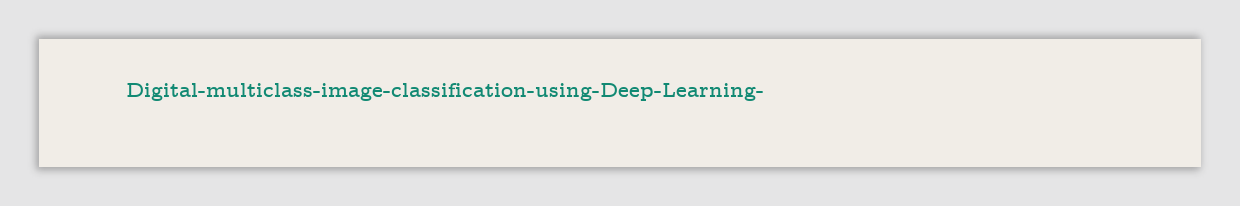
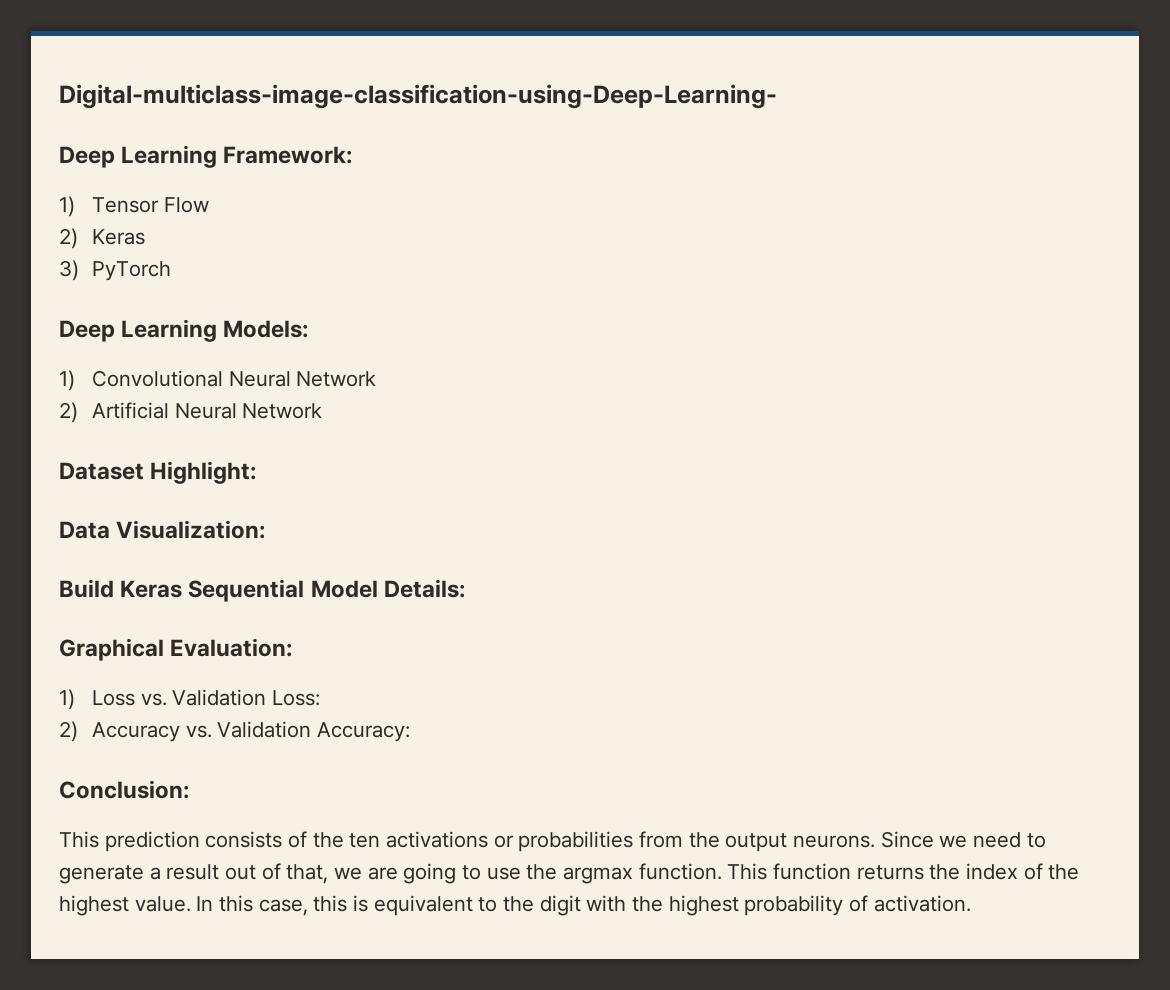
+ Deep Learning Framework:
+ 1) Tensor Flow
+ 2) Keras
+ 3) PyTorch
+ Deep Learning Models:
+ 1) Convolutional Neural Network
+ 2) Artificial Neural Network
+ Dataset Highlight:
+ Data Visualization:
+ Build Keras Sequential Model Details:
+ Graphical Evaluation:
+ 1) Loss vs. Validation Loss:
+ 2) Accuracy vs. Validation Accuracy:
+ Conclusion:
+ This prediction consists of the ten activations or probabilities from the output neurons. Since we need to generate a result out of that, we are going to use the argmax function. This function returns the index of the highest value. In this case, this is equivalent to the digit with the highest probability of activation.

